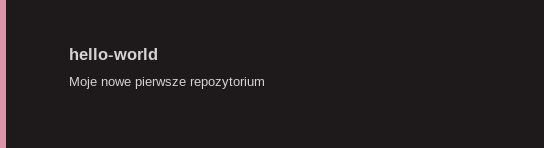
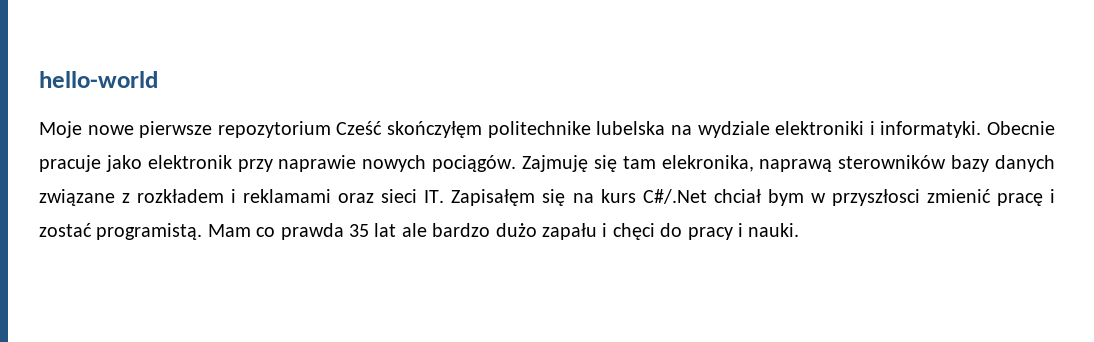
- Moje nowe pierwsze repozytorium
+ Moje nowe pierwsze repozytorium Cześć skończyłęm politechnike lubelska na wydziale elektroniki i informatyki. Obecnie pracuje jako elektronik przy naprawie nowych pociągów. Zajmuję się tam elekronika, naprawą sterowników bazy danych związane z rozkładem i reklamami oraz sieci IT. Zapisałęm się na kurs C#/.Net chciał bym w przyszłosci zmienić pracę i zostać programistą. Mam co prawda 35 lat ale bardzo dużo zapału i chęci do pracy i nauki.

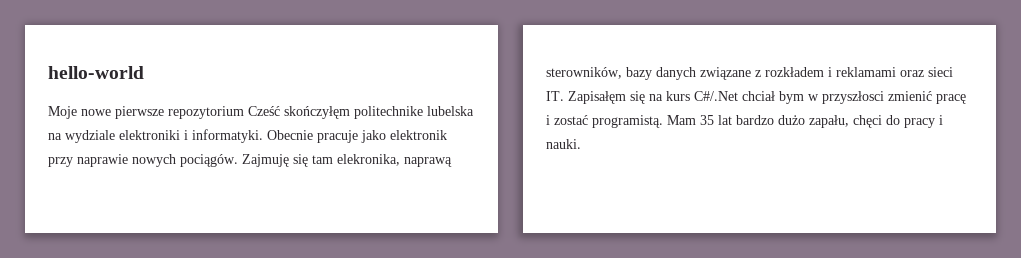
- Zajmuję się tam elekronika, naprawą sterowników bazy danych związane z rozkładem i reklamami oraz sieci IT. Zapisałęm się na kurs C#/.Net chciał bym w przyszłosci zmienić pracę i zostać programistą.
+ Zajmuję się tam elekronika, naprawą sterowników, bazy danych związane z rozkładem i reklamami oraz sieci IT. Zapisałęm się na kurs C#/.Net chciał bym w przyszłosci zmienić pracę i zostać programistą.
- Mam co prawda 35 lat ale bardzo dużo zapału i chęci do pracy i nauki.
+ Mam 35 lat bardzo dużo zapału, chęci do pracy i nauki.

